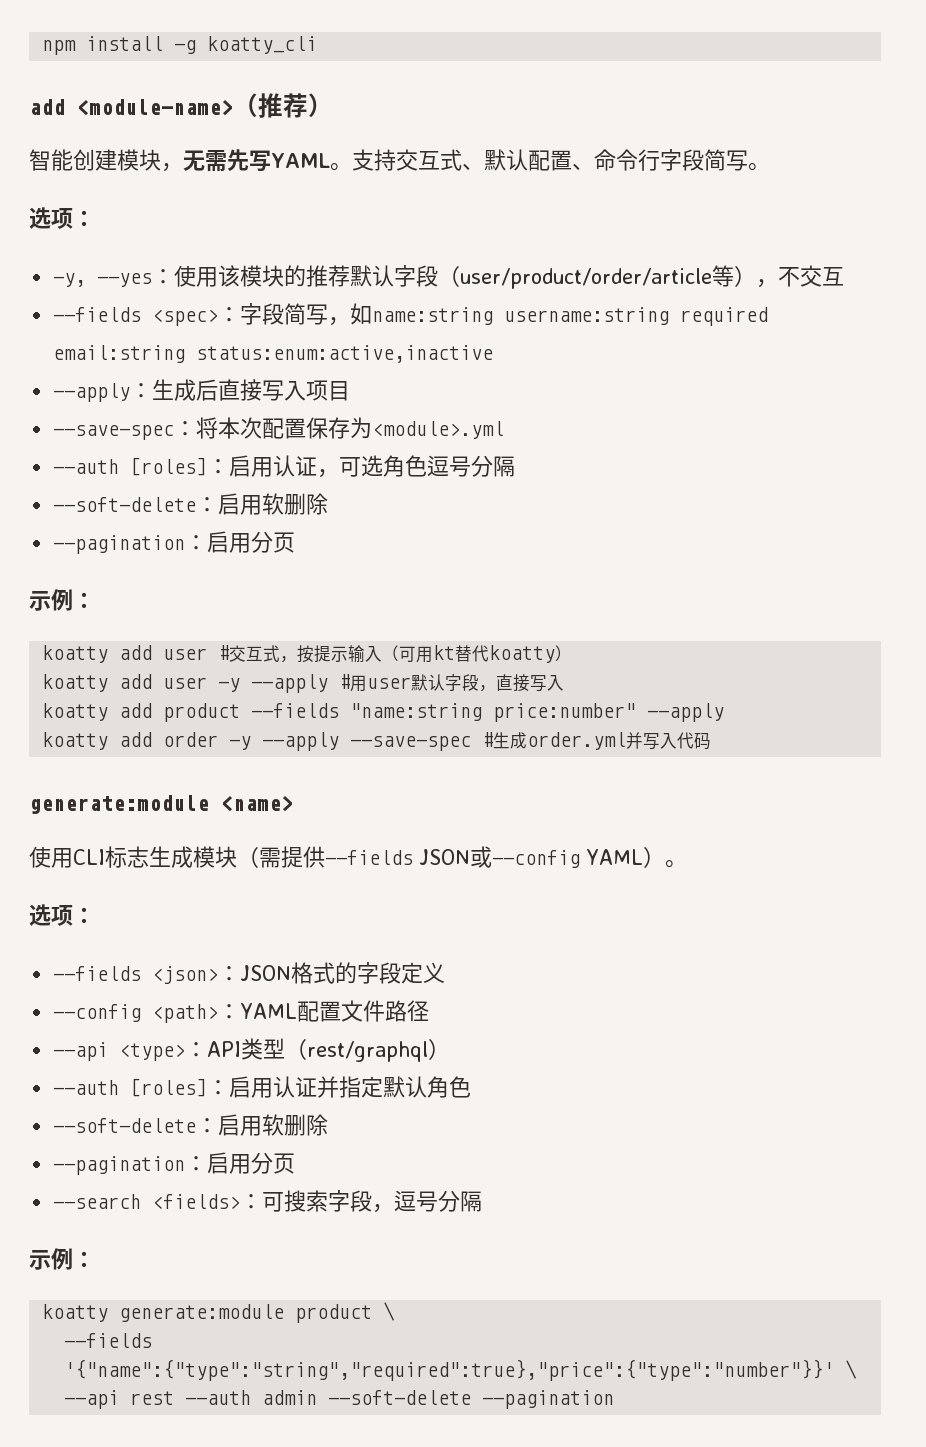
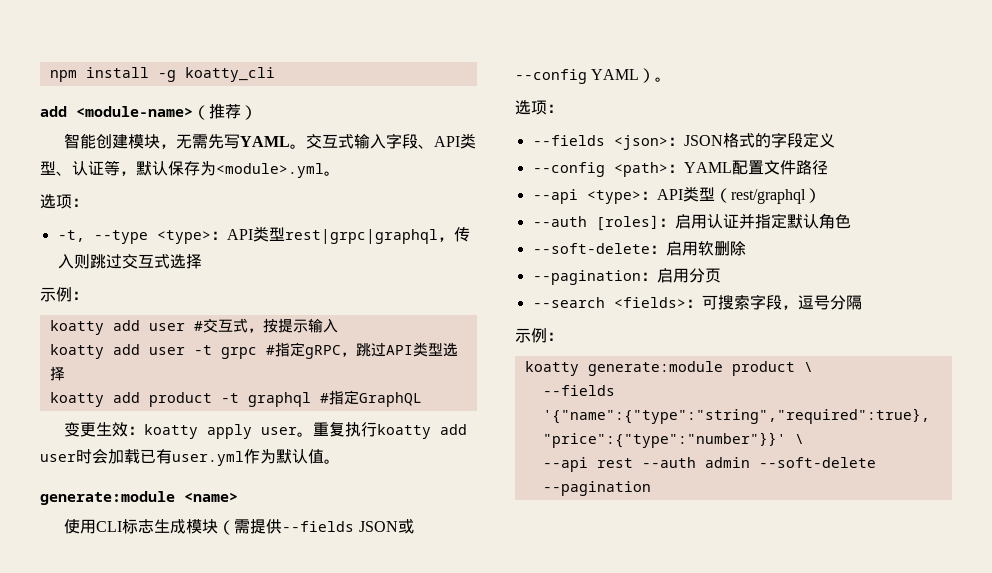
- 支持交互式、默认配置、命令行字段简写。
+ 交互式输入字段、API类型、认证等，默认保存为<module>.yml。
  选项：
- -y, --yes：使用该模块的推荐默认字段（user/product/order/article等），不交互
- --fields <spec>：字段简写，如name:string username:string required email:string status:enum:active,inactive
- --apply：生成后直接写入项目
- --save-spec：将本次配置保存为<module>.yml
- --auth [roles]：启用认证，可选角色逗号分隔
- --soft-delete：启用软删除
- --pagination：启用分页
+ -t, --type <type>：API类型rest|grpc|graphql，传入则跳过交互式选择
- koatty add user #交互式，按提示输入（可用kt替代koatty）
- koatty add user -y --apply #用user默认字段，直接写入
- koatty add product --fields "name:string price:number" --apply
- koatty add order -y --apply --save-spec #生成order.yml并写入代码
+ koatty add user #交互式，按提示输入
+ koatty add user -t grpc #指定gRPC，跳过API类型选择
+ koatty add product -t graphql #指定GraphQL
+ 变更生效：koatty apply user。重复执行koatty add user时会加载已有user.yml作为默认值。

